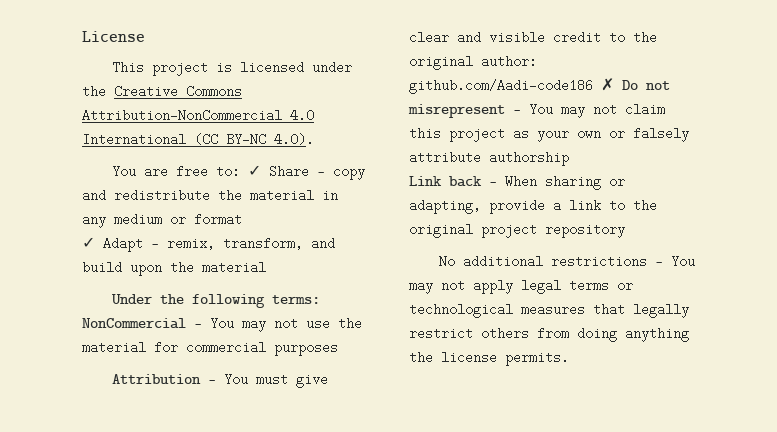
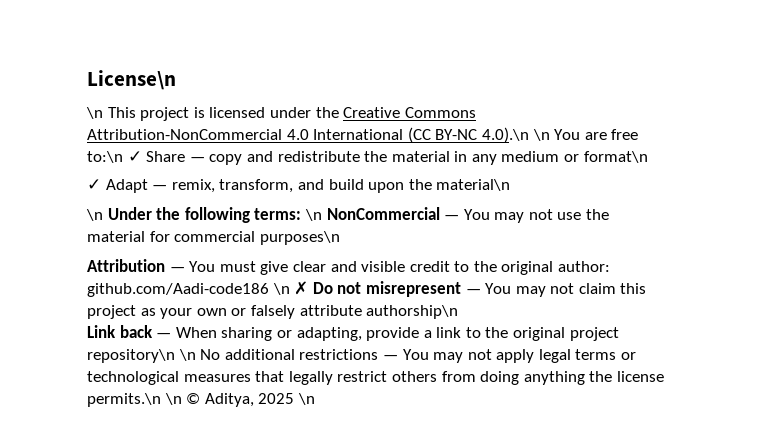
- License
- This project is licensed under the Creative Commons Attribution-NonCommercial 4.0 International (CC BY-NC 4.0).
- You are free to: ✓ Share — copy and redistribute the material in any medium or format
+ License\n
+ \n This project is licensed under the Creative Commons Attribution-NonCommercial 4.0 International (CC BY-NC 4.0).\n \n You are free to:\n ✓ Share — copy and redistribute the material in any medium or format\n
- ✓ Adapt — remix, transform, and build upon the material
- Under the following terms: NonCommercial — You may not use the material for commercial purposes
+ ✓ Adapt — remix, transform, and build upon the material\n
+ \n Under the following terms: \n NonCommercial — You may not use the material for commercial purposes\n
- Attribution — You must give clear and visible credit to the original author: github.com/Aadi-code186 ✗ Do not misrepresent — You may not claim this project as your own or falsely attribute authorship
+ Attribution — You must give clear and visible credit to the original author: github.com/Aadi-code186 \n ✗ Do not misrepresent — You may not claim this project as your own or falsely attribute authorship\n
- Link back — When sharing or adapting, provide a link to the original project repository
- No additional restrictions — You may not apply legal terms or technological measures that legally restrict others from doing anything the license permits.
+ Link back — When sharing or adapting, provide a link to the original project repository\n \n No additional restrictions — You may not apply legal terms or technological measures that legally restrict others from doing anything the license permits.\n \n © Aditya, 2025 \n

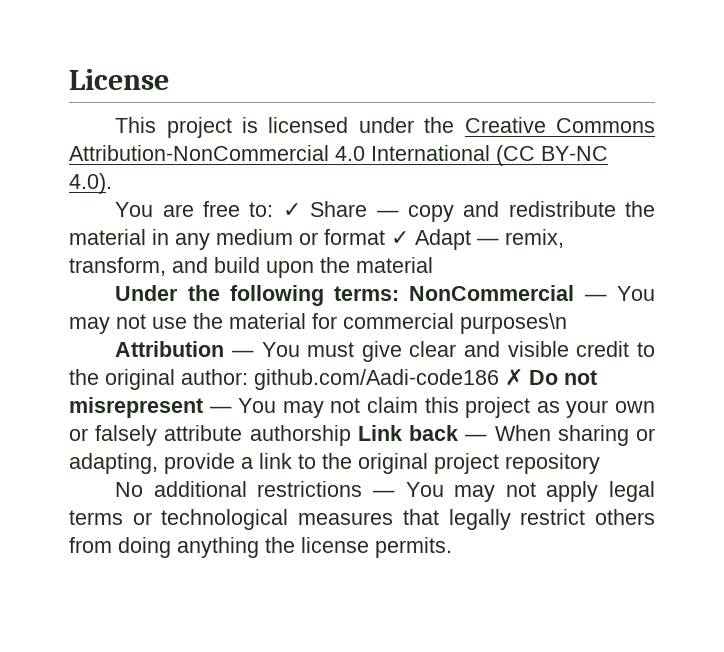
- License\n
- \n This project is licensed under the Creative Commons Attribution-NonCommercial 4.0 International (CC BY-NC 4.0).\n \n You are free to:\n ✓ Share — copy and redistribute the material in any medium or format\n
- ✓ Adapt — remix, transform, and build upon the material\n
- \n Under the following terms: \n NonCommercial — You may not use the material for commercial purposes\n
+ License
+ This project is licensed under the Creative Commons Attribution-NonCommercial 4.0 International (CC BY-NC 4.0).
+ You are free to: ✓ Share — copy and redistribute the material in any medium or format ✓ Adapt — remix, transform, and build upon the material
+ Under the following terms: NonCommercial — You may not use the material for commercial purposes\n
- github.com/Aadi-code186 \n ✗ Do not misrepresent — You may not claim this project as your own or falsely attribute authorship\n
- Link back — When sharing or adapting, provide a link to the original project repository\n \n No additional restrictions — You may not apply legal terms or technological measures that legally restrict others from doing anything the license permits.\n \n © Aditya, 2025 \n
+ github.com/Aadi-code186 ✗ Do not misrepresent — You may not claim this project as your own or falsely attribute authorship Link back — When sharing or adapting, provide a link to the original project repository
+ No additional restrictions — You may not apply legal terms or technological measures that legally restrict others from doing anything the license permits.

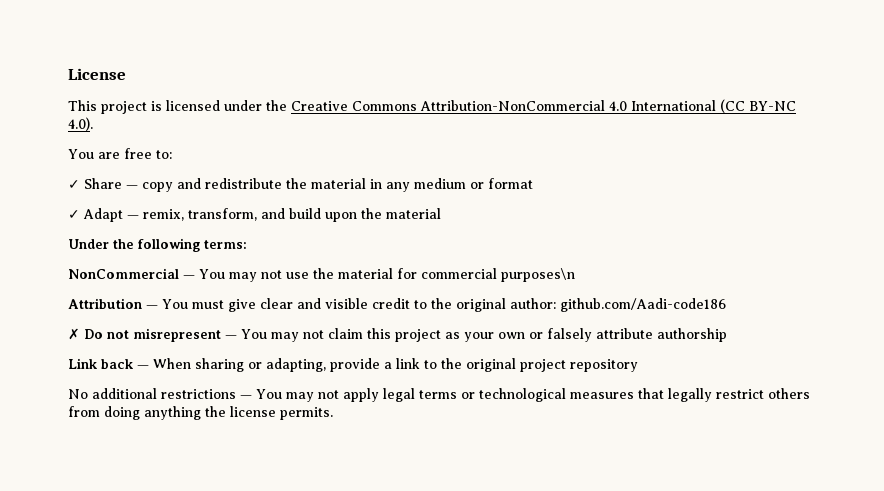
- You are free to: ✓ Share — copy and redistribute the material in any medium or format ✓ Adapt — remix, transform, and build upon the material
+ You are free to:
+ ✓ Share — copy and redistribute the material in any medium or format
+ ✓ Adapt — remix, transform, and build upon the material
- Under the following terms: NonCommercial — You may not use the material for commercial purposes\n
+ Under the following terms:
+ NonCommercial — You may not use the material for commercial purposes\n
- Attribution — You must give clear and visible credit to the original author: github.com/Aadi-code186 ✗ Do not misrepresent — You may not claim this project as your own or falsely attribute authorship Link back — When sharing or adapting, provide a link to the original project repository
+ Attribution — You must give clear and visible credit to the original author: github.com/Aadi-code186
+ ✗ Do not misrepresent — You may not claim this project as your own or falsely attribute authorship
+ Link back — When sharing or adapting, provide a link to the original project repository

